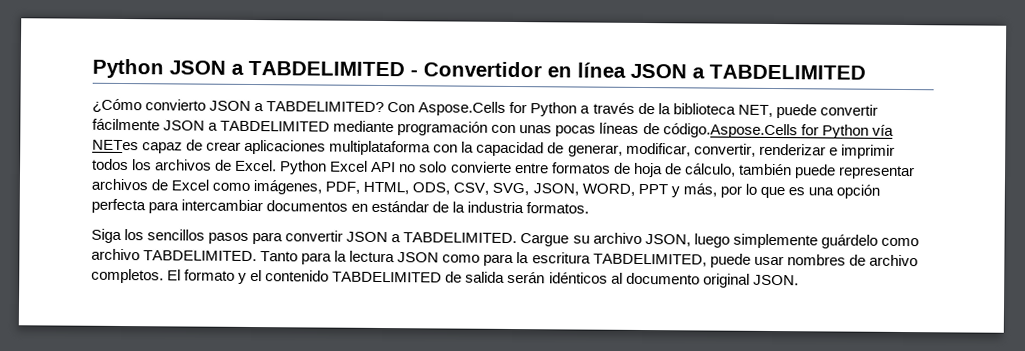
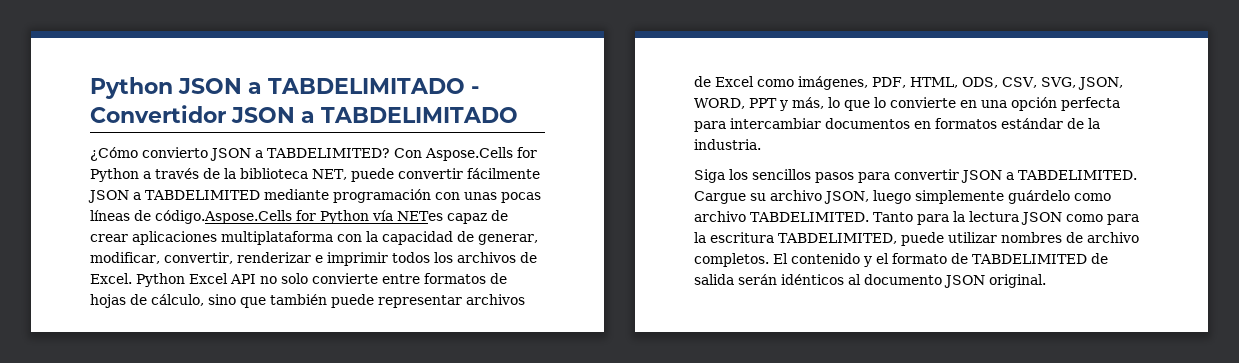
- Python JSON a TABDELIMITED - Convertidor en línea JSON a TABDELIMITED
+ Python JSON a TABDELIMITADO - Convertidor JSON a TABDELIMITADO
- Python Excel API no solo convierte entre formatos de hoja de cálculo, también puede representar archivos de Excel como imágenes, PDF, HTML, ODS, CSV, SVG, JSON, WORD, PPT y más, por lo que es una opción perfecta para intercambiar documentos en estándar de la industria formatos.
+ Python Excel API no solo convierte entre formatos de hojas de cálculo, sino que también puede representar archivos de Excel como imágenes, PDF, HTML, ODS, CSV, SVG, JSON, WORD, PPT y más, lo que lo convierte en una opción perfecta para intercambiar documentos en formatos estándar de la industria.
- Tanto para la lectura JSON como para la escritura TABDELIMITED, puede usar nombres de archivo completos.
+ Tanto para la lectura JSON como para la escritura TABDELIMITED, puede utilizar nombres de archivo completos.
- El formato y el contenido TABDELIMITED de salida serán idénticos al documento original JSON.
+ El contenido y el formato de TABDELIMITED de salida serán idénticos al documento JSON original.

